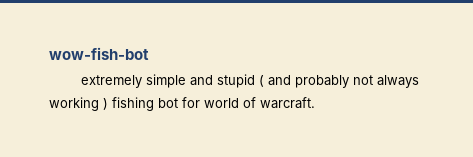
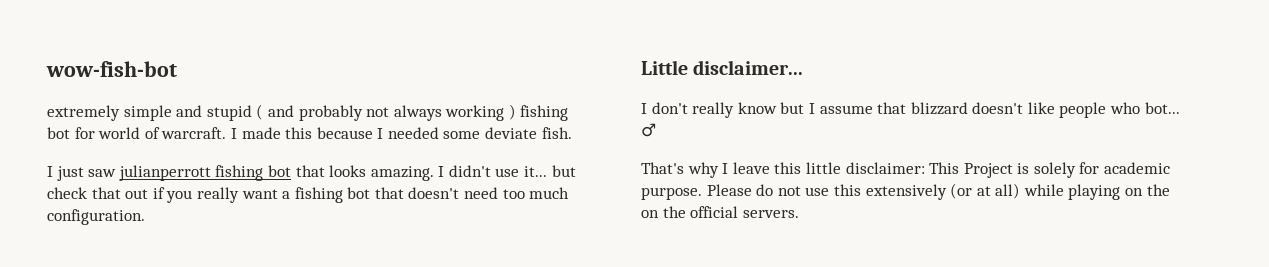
+ I made this because I needed some deviate fish.
+ I just saw julianperrott fishing bot that looks amazing. I didn't use it... but check that out if you really want a fishing bot that doesn't need too much configuration.
+ Little disclaimer...
+ I don't really know but I assume that blizzard doesn't like people who bot... ♂
+ That's why I leave this little disclaimer: This Project is solely for academic purpose. Please do not use this extensively (or at all) while playing on the on the official servers.

